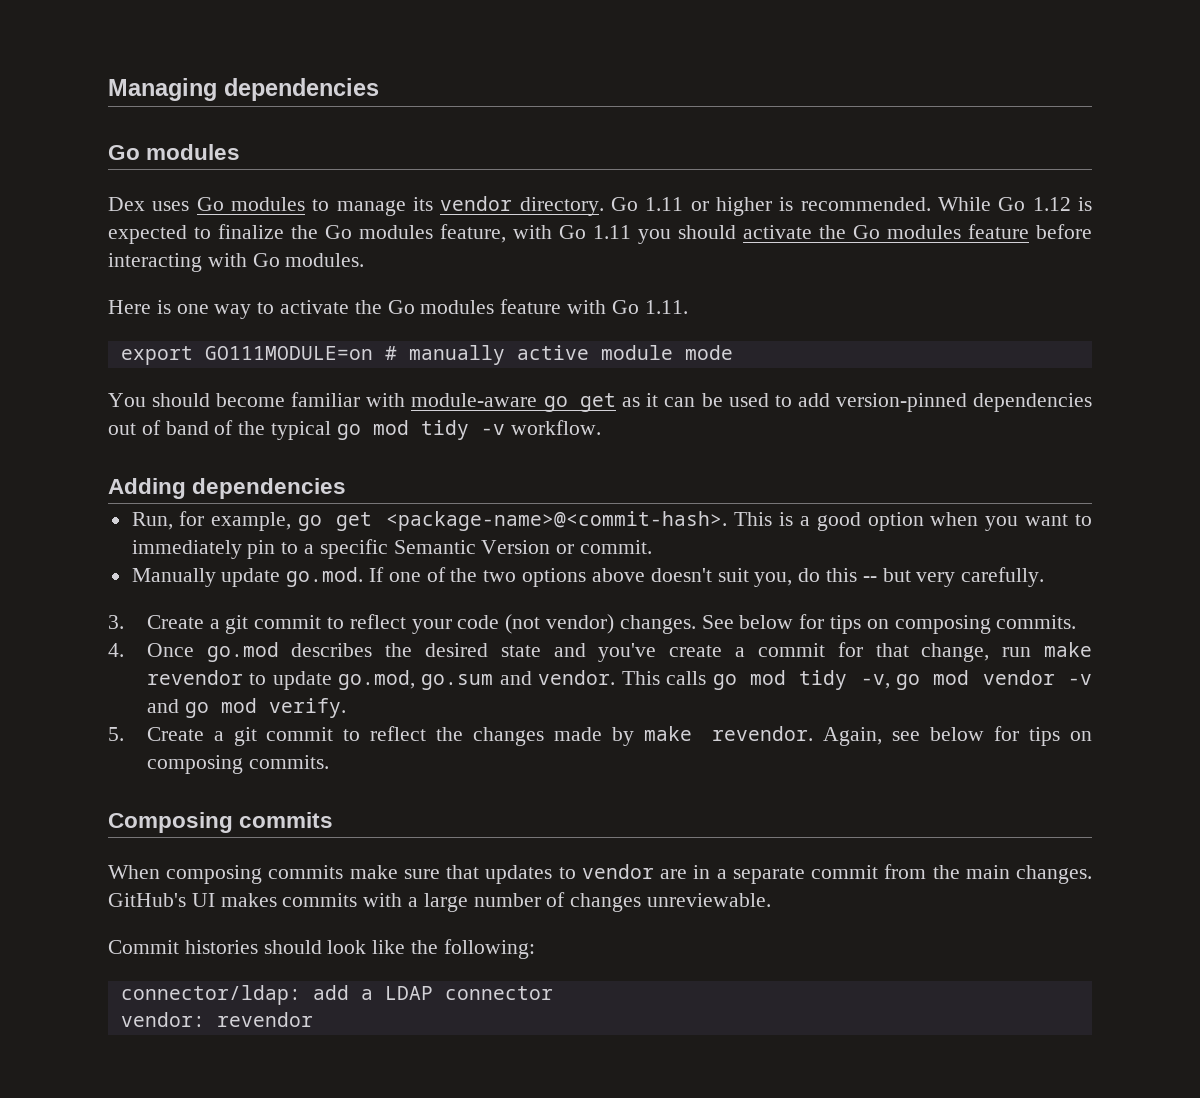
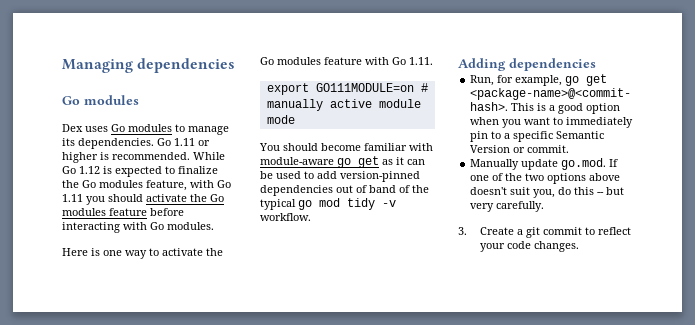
- Dex uses Go modules to manage its vendor directory.
+ Dex uses Go modules to manage its dependencies.
- 3. Create a git commit to reflect your code (not vendor) changes. See below for tips on composing commits.
- 4. Once go.mod describes the desired state and you've create a commit for that change, run make revendor to update go.mod, go.sum and vendor. This calls go mod tidy -v, go mod vendor -v and go mod verify.
- 5. Create a git commit to reflect the changes made by make revendor. Again, see below for tips on composing commits.
- Composing commits
- When composing commits make sure that updates to vendor are in a separate commit from the main changes. GitHub's UI makes commits with a large number of changes unreviewable.
- Commit histories should look like the following:
- connector/ldap: add a LDAP connector
- vendor: revendor
+ 3. Create a git commit to reflect your code changes.

